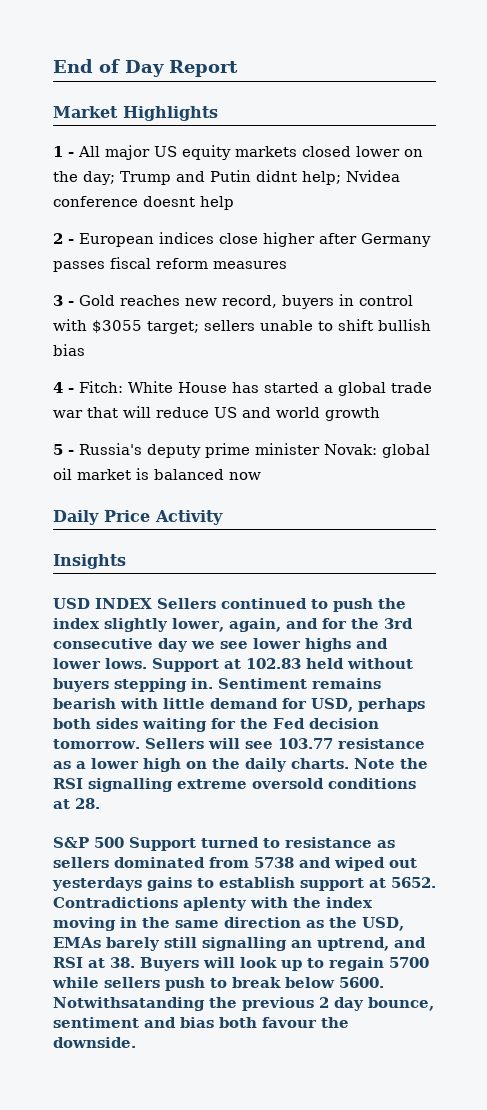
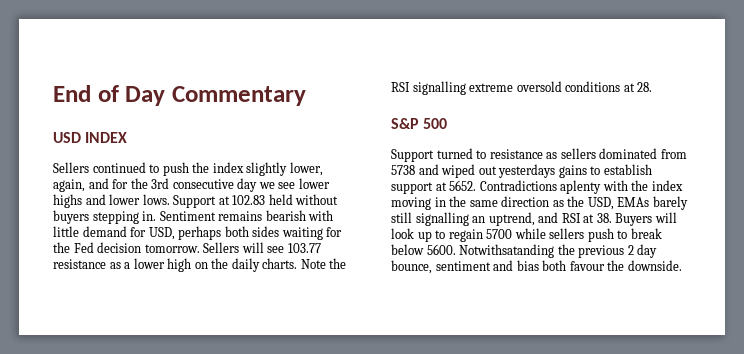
- End of Day Report
- Market Highlights
- 1 - All major US equity markets closed lower on the day; Trump and Putin didnt help; Nvidea conference doesnt help
- 2 - European indices close higher after Germany passes fiscal reform measures
- 3 - Gold reaches new record, buyers in control with $3055 target; sellers unable to shift bullish bias
- 4 - Fitch: White House has started a global trade war that will reduce US and world growth
- 5 - Russia's deputy prime minister Novak: global oil market is balanced now
- Daily Price Activity
- Insights
+ End of Day Commentary
- USD INDEX Sellers continued to push the index slightly lower, again, and for the 3rd consecutive day we see lower highs and lower lows.
+ USD INDEX
+ Sellers continued to push the index slightly lower, again, and for the 3rd consecutive day we see lower highs and lower lows.
- S&P 500 Support turned to resistance as sellers dominated from 5738 and wiped out yesterdays gains to establish support at 5652.
+ S&P 500
+ Support turned to resistance as sellers dominated from 5738 and wiped out yesterdays gains to establish support at 5652.

